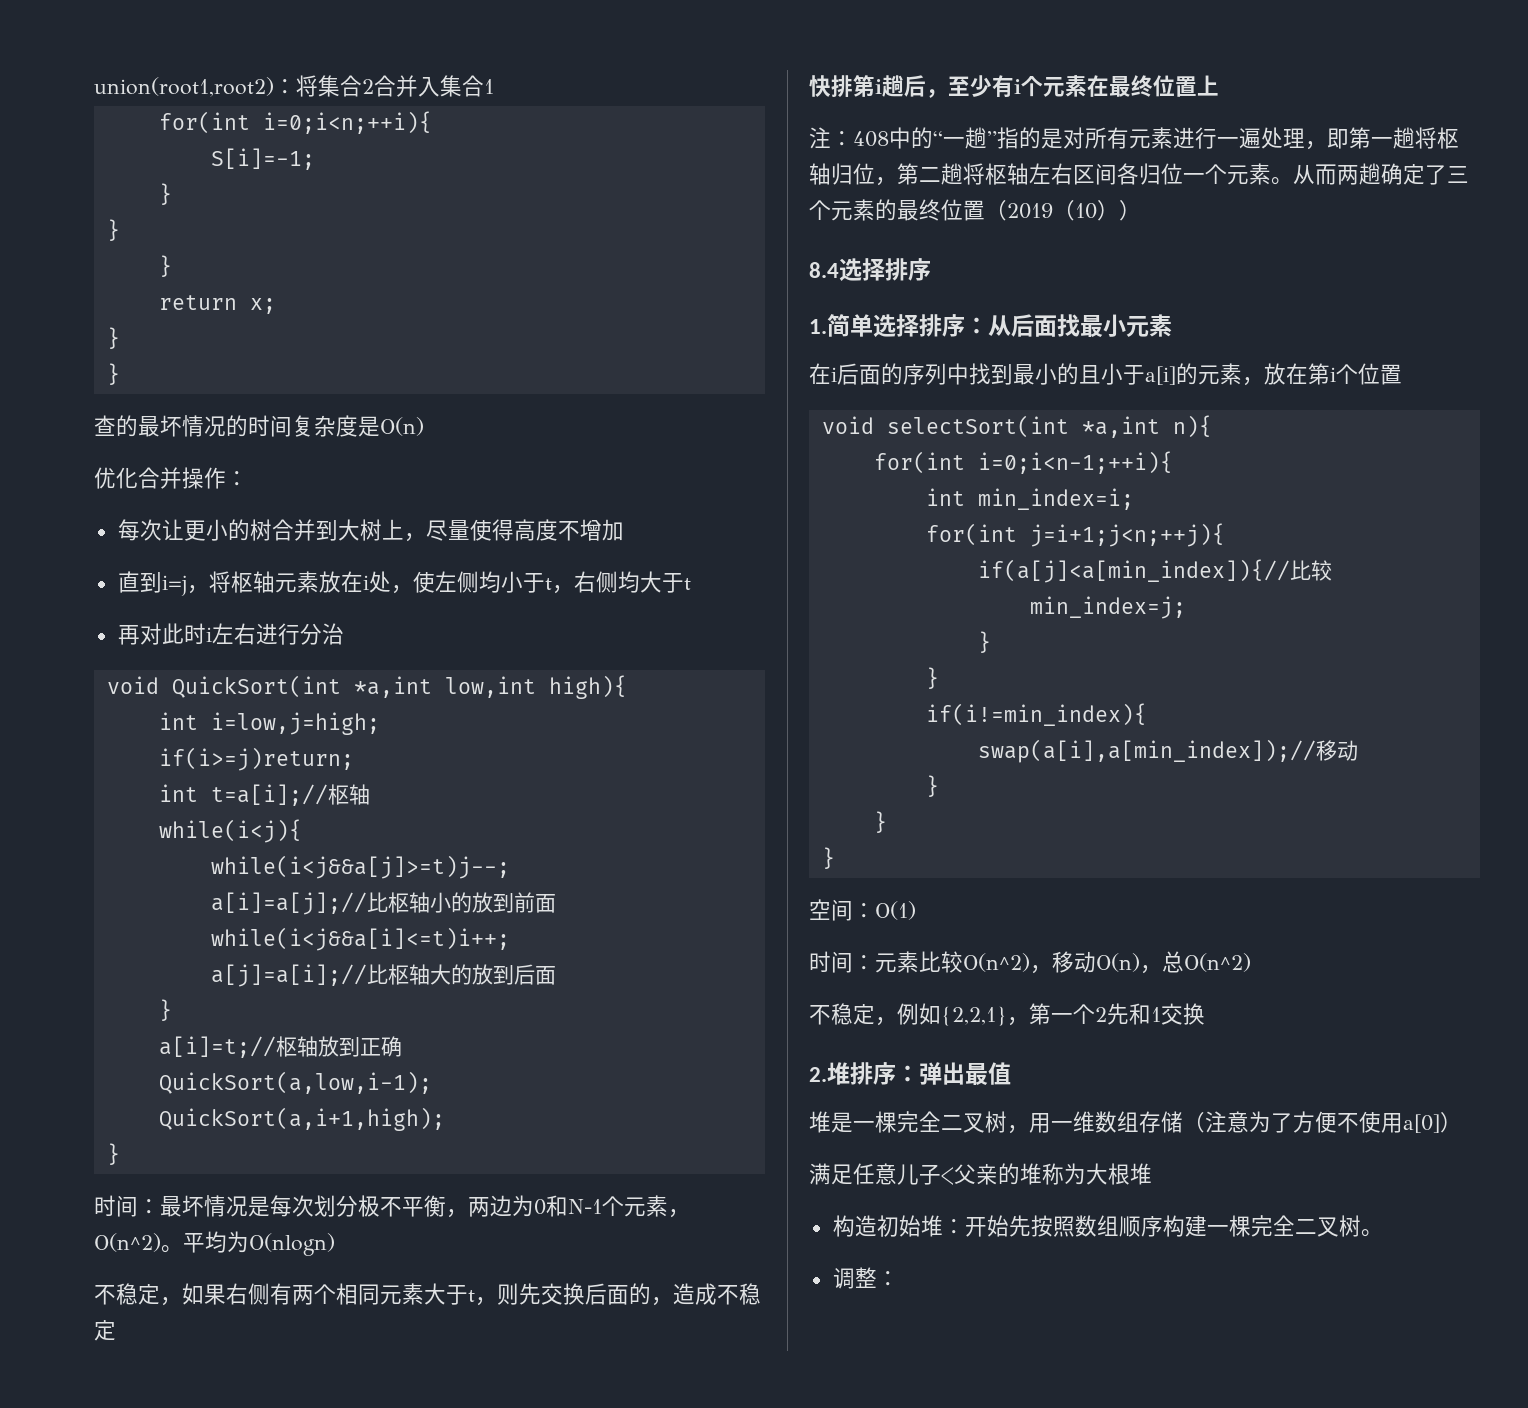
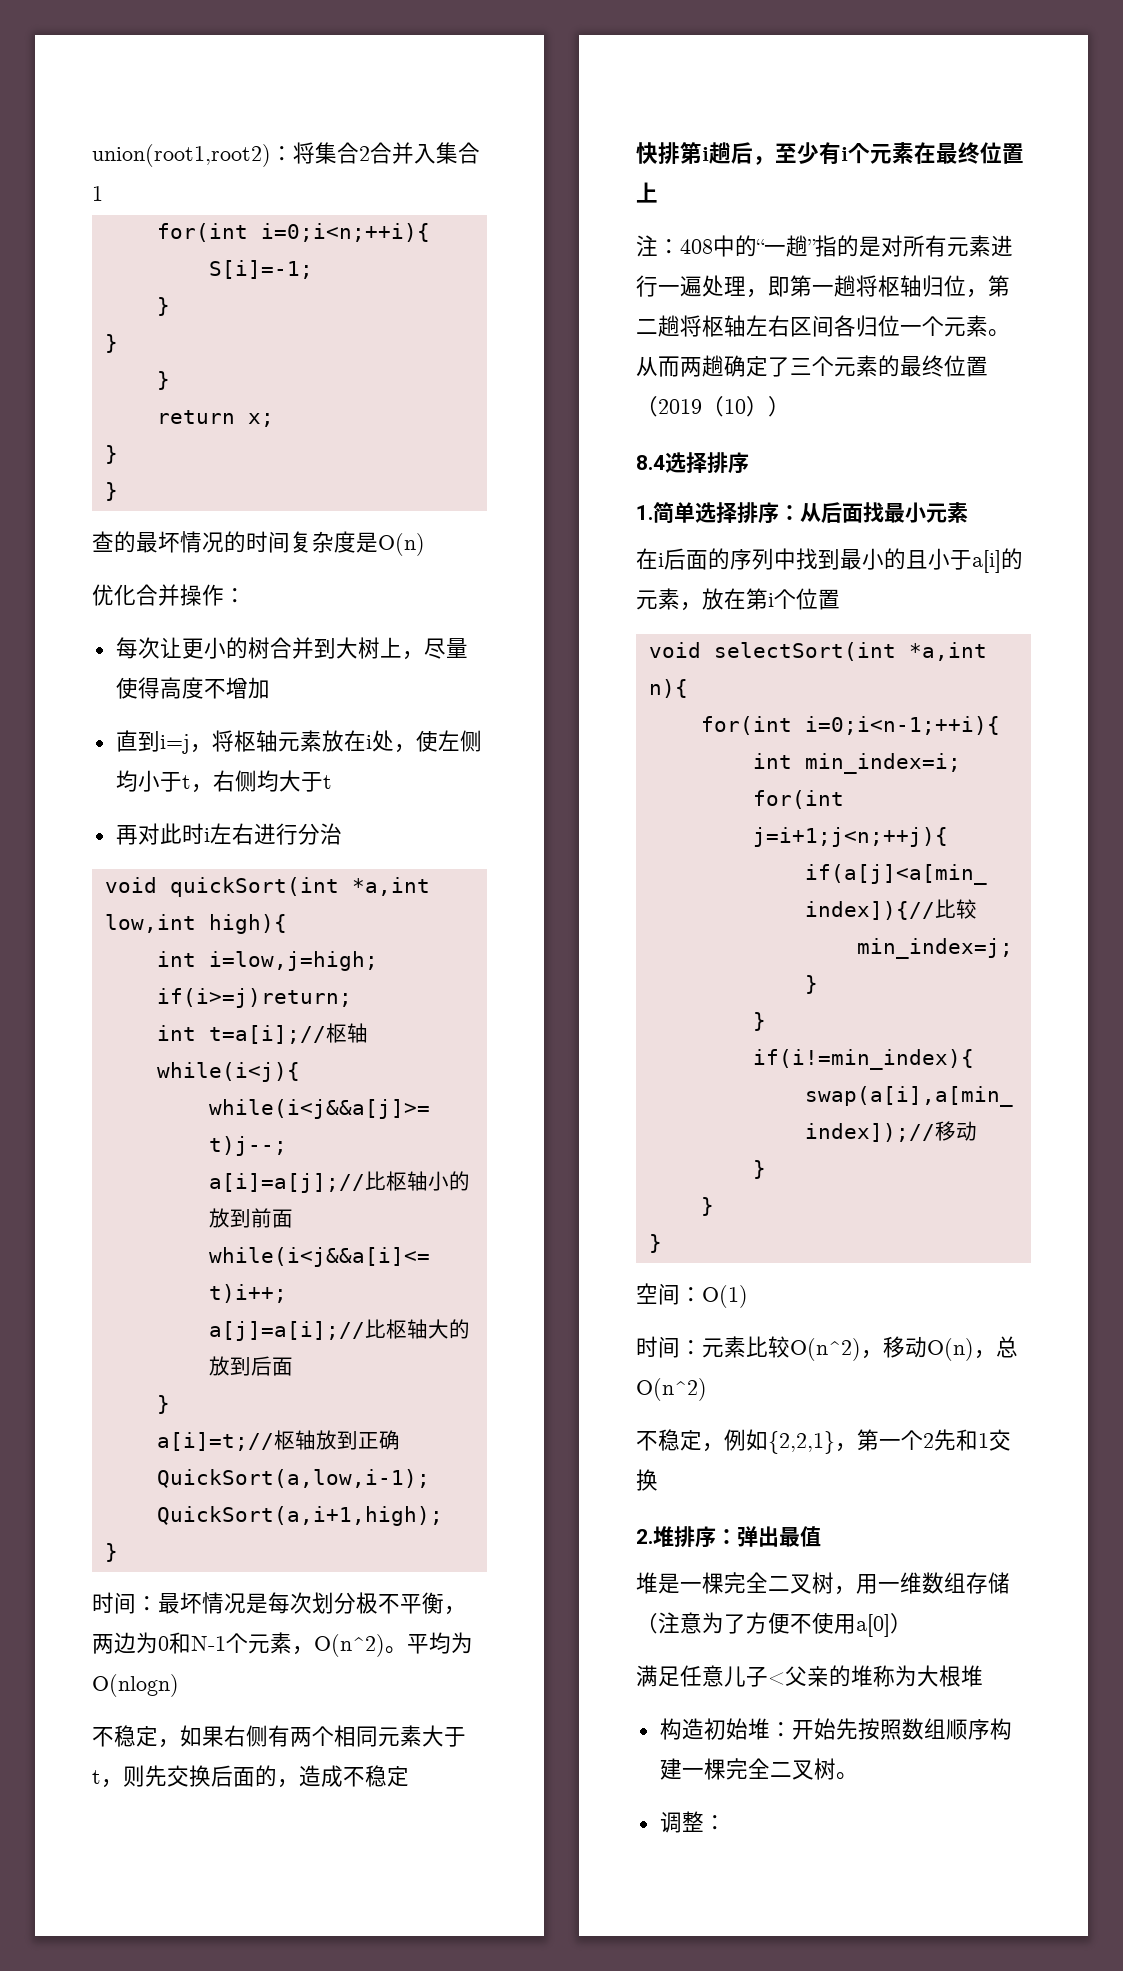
- void QuickSort(int *a,int low,int high){
+ void quickSort(int *a,int low,int high){

